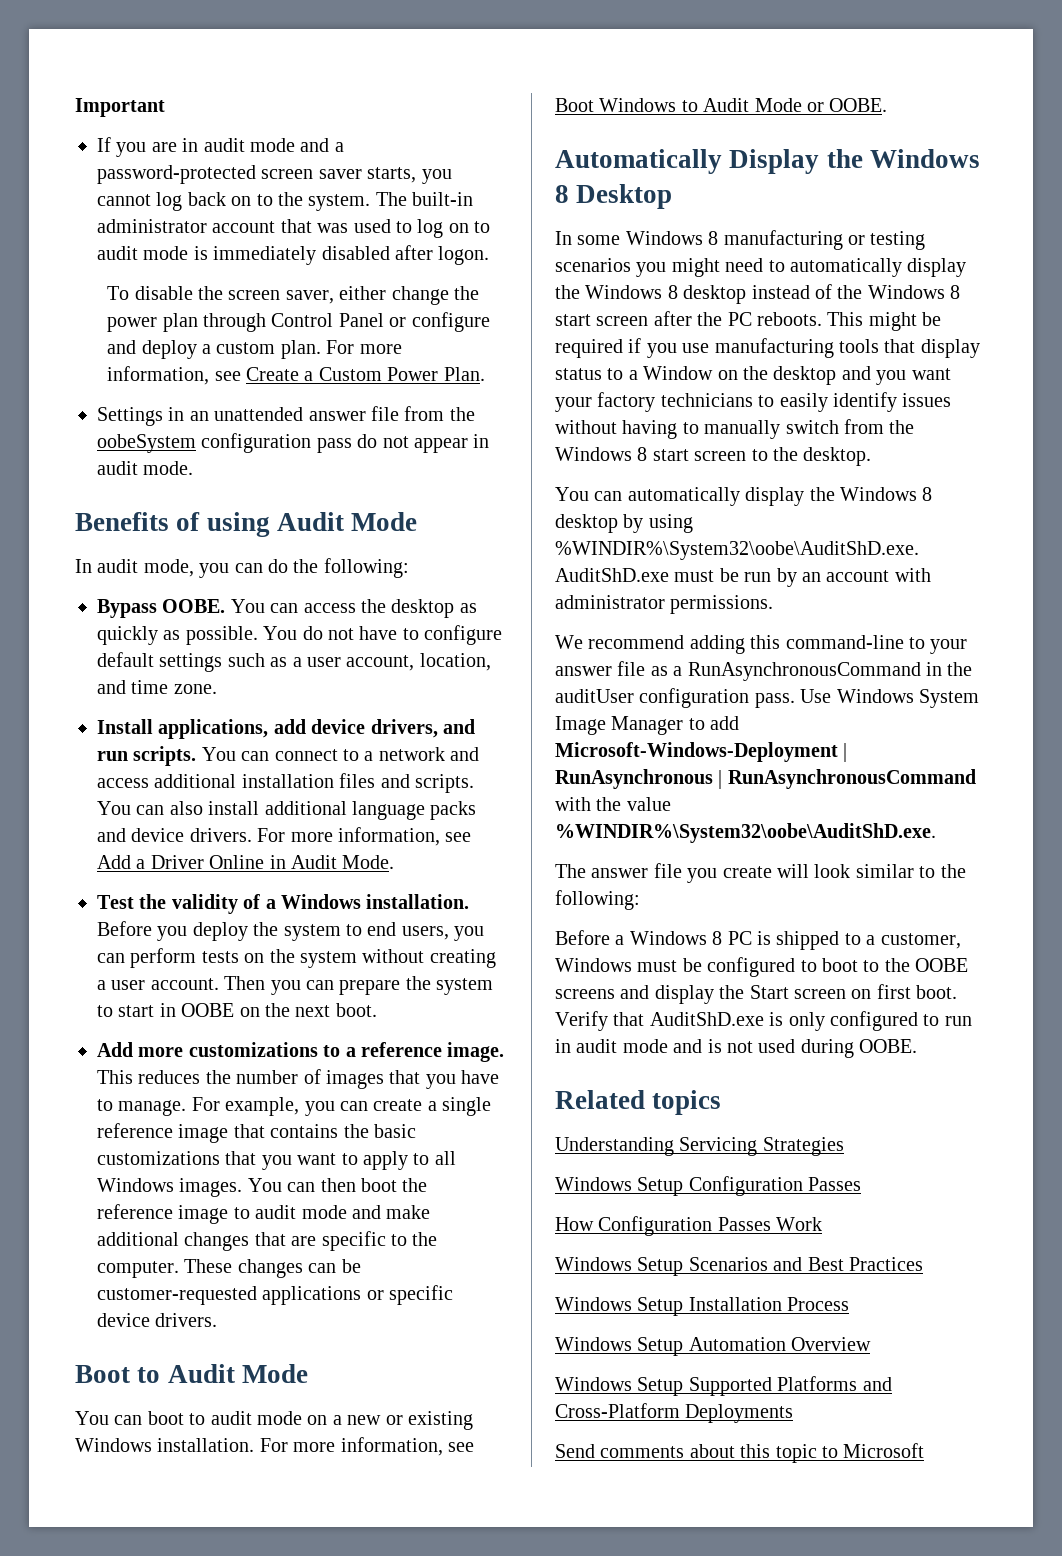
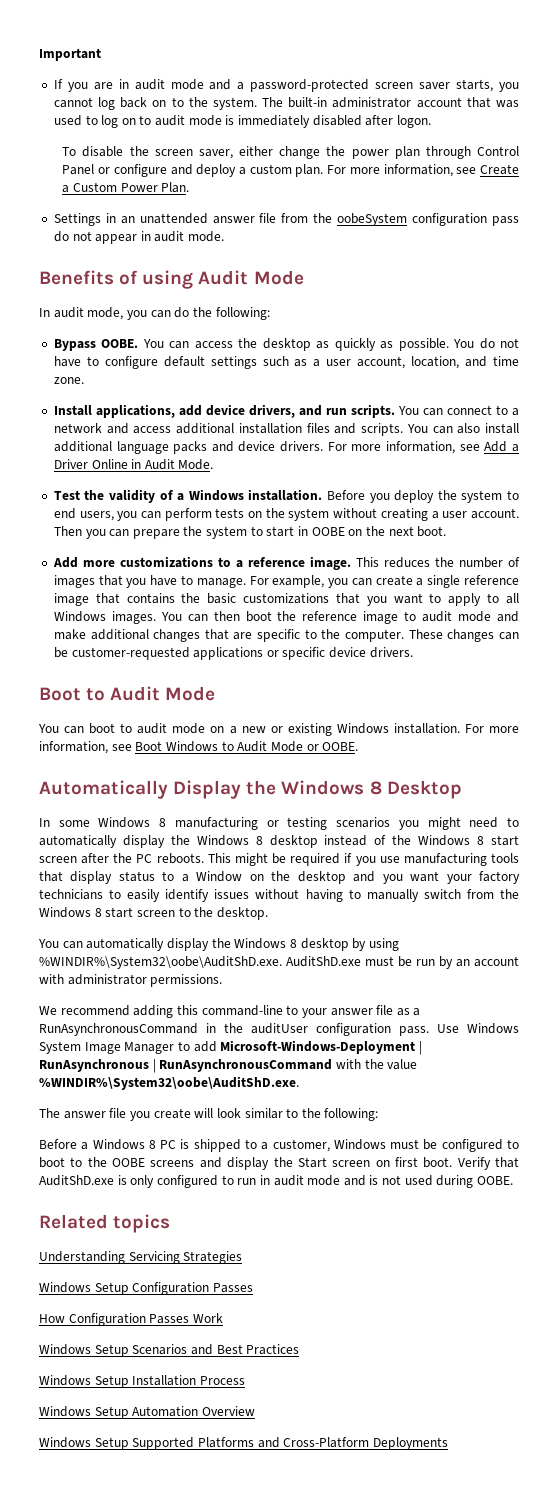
- Send comments about this topic to Microsoft

